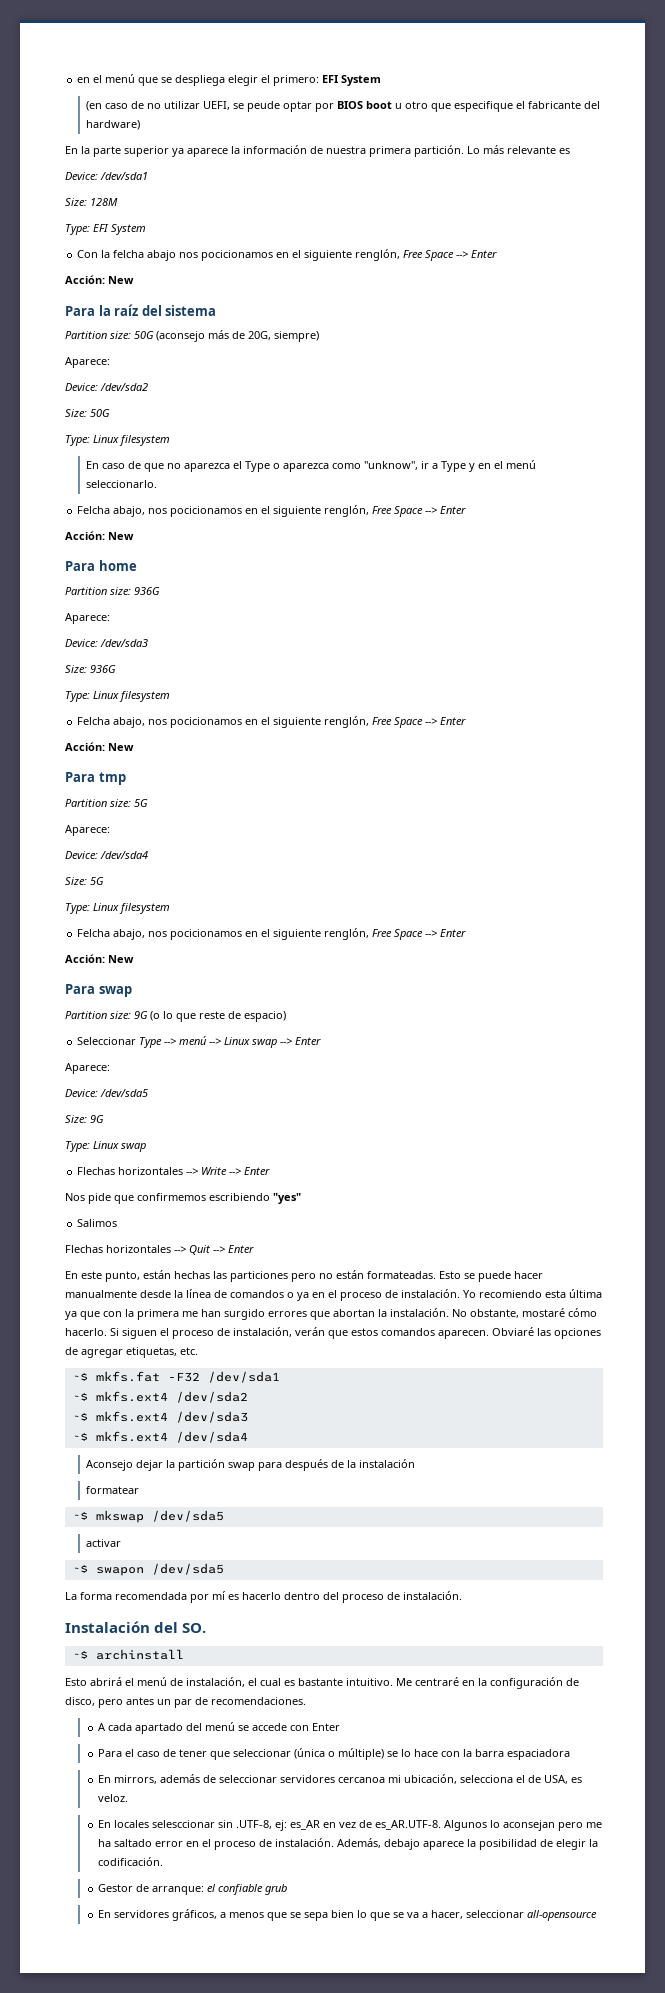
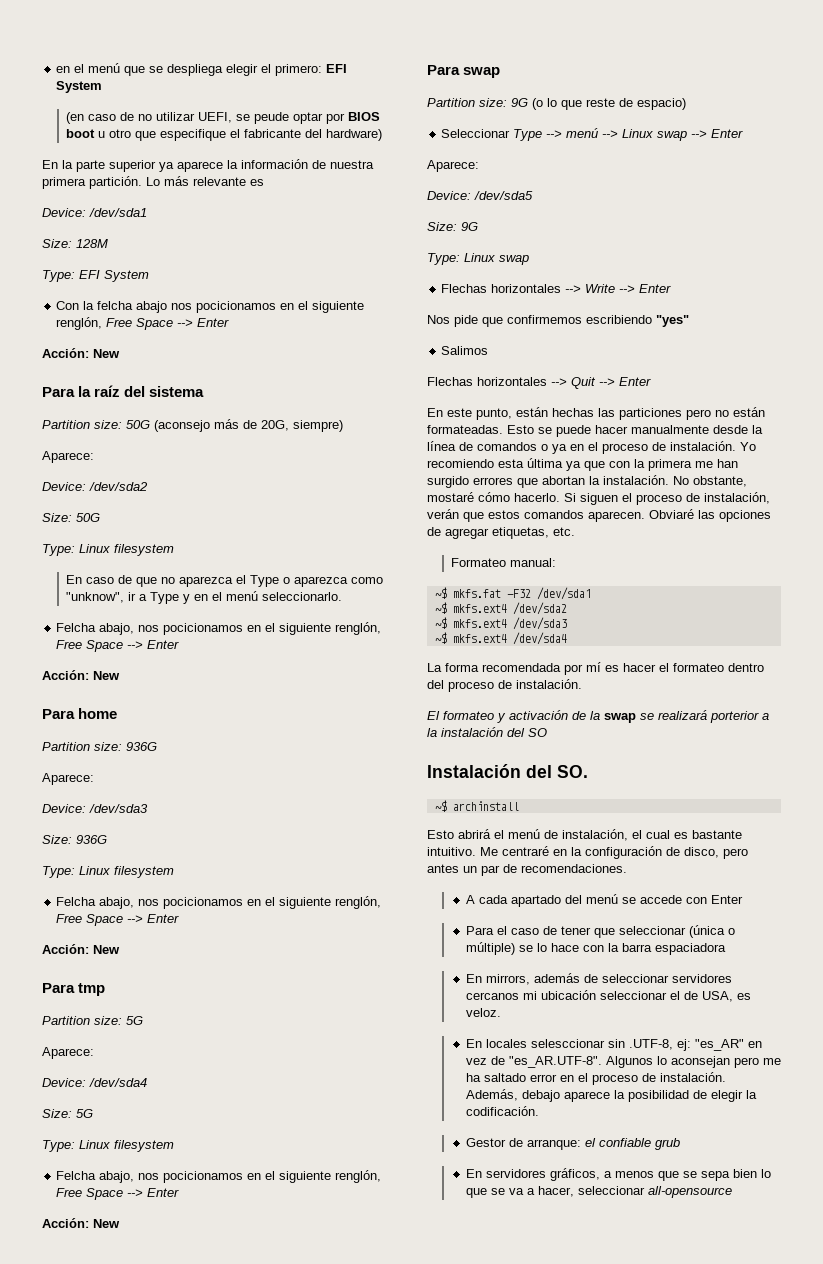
+ Formateo manual:
- Aconsejo dejar la partición swap para después de la instalación
- formatear
- ~$ mkswap /dev/sda5
- activar
- ~$ swapon /dev/sda5
- La forma recomendada por mí es hacerlo dentro del proceso de instalación.
+ La forma recomendada por mí es hacer el formateo dentro del proceso de instalación.
+ El formateo y activación de la swap se realizará porterior a la instalación del SO
- En mirrors, además de seleccionar servidores cercanoa mi ubicación, selecciona el de USA, es veloz.
+ En mirrors, además de seleccionar servidores cercanos mi ubicación seleccionar el de USA, es veloz.
- En locales selesccionar sin .UTF-8, ej: es_AR en vez de es_AR.UTF-8. Algunos lo aconsejan pero me ha saltado error en el proceso de instalación.
+ En locales selesccionar sin .UTF-8, ej: "es_AR" en vez de "es_AR.UTF-8". Algunos lo aconsejan pero me ha saltado error en el proceso de instalación.

